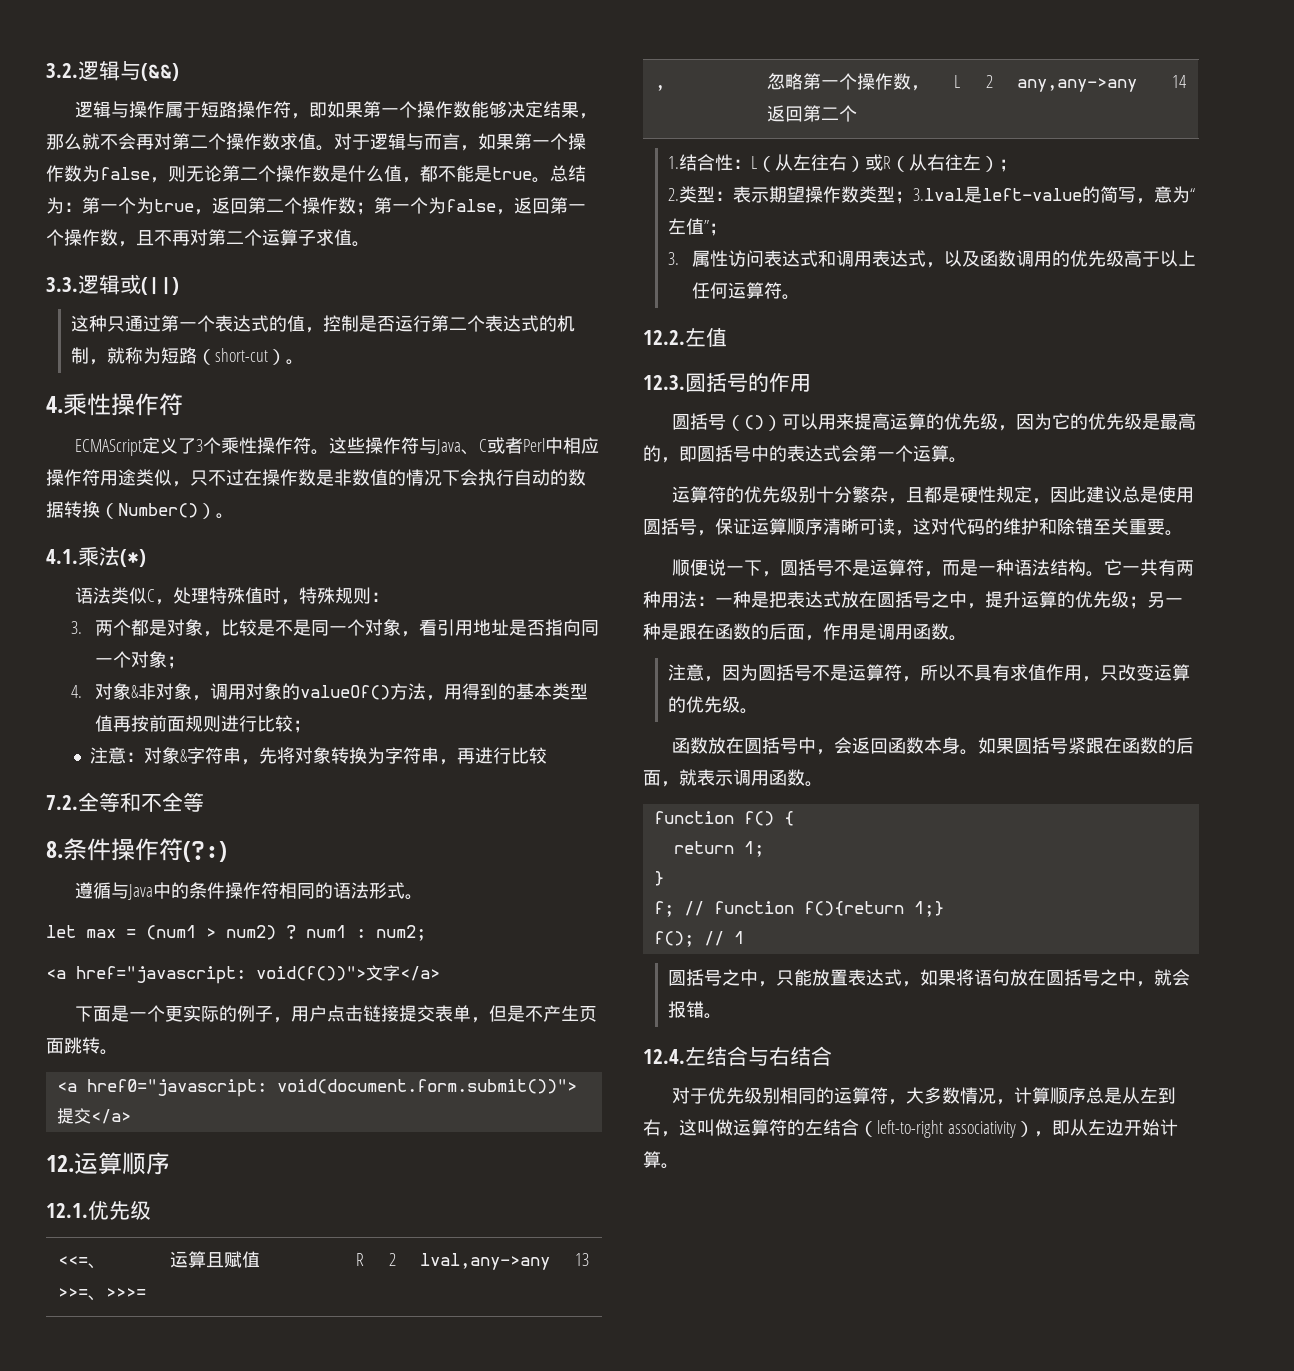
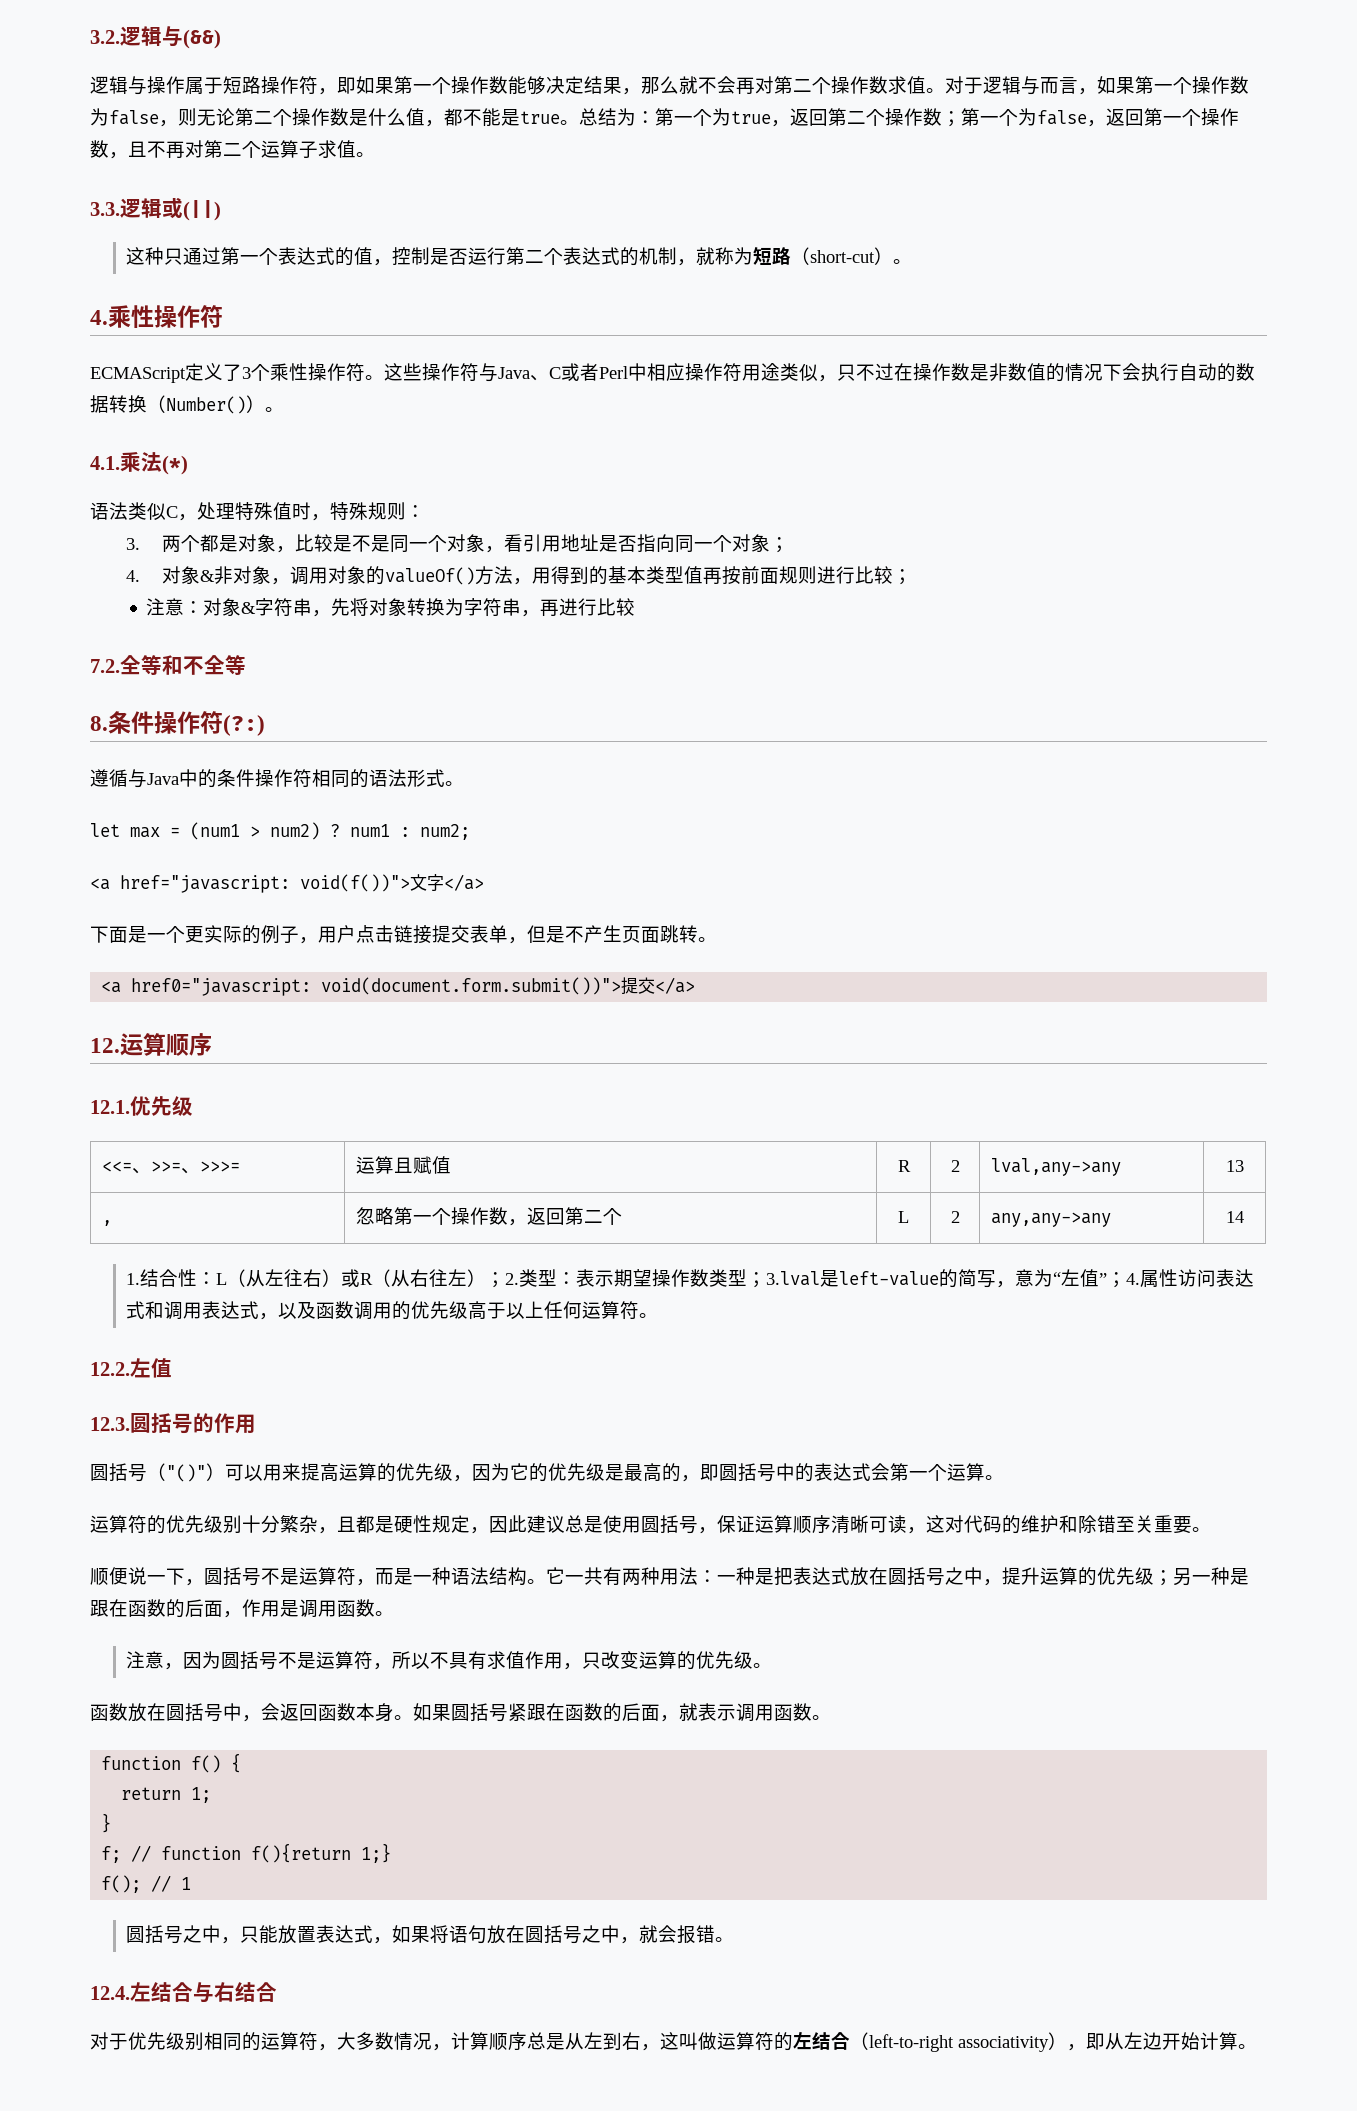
- 1.结合性：L（从左往右）或R（从右往左）；
- 2.类型：表示期望操作数类型；3.lval是left-value的简写，意为“左值”；
- 3.属性访问表达式和调用表达式，以及函数调用的优先级高于以上任何运算符。
+ 1.结合性：L（从左往右）或R（从右往左）；2.类型：表示期望操作数类型；3.lval是left-value的简写，意为“左值”；4.属性访问表达式和调用表达式，以及函数调用的优先级高于以上任何运算符。
- 圆括号（()）可以用来提高运算的优先级，因为它的优先级是最高的，即圆括号中的表达式会第一个运算。
+ 圆括号（"()"）可以用来提高运算的优先级，因为它的优先级是最高的，即圆括号中的表达式会第一个运算。

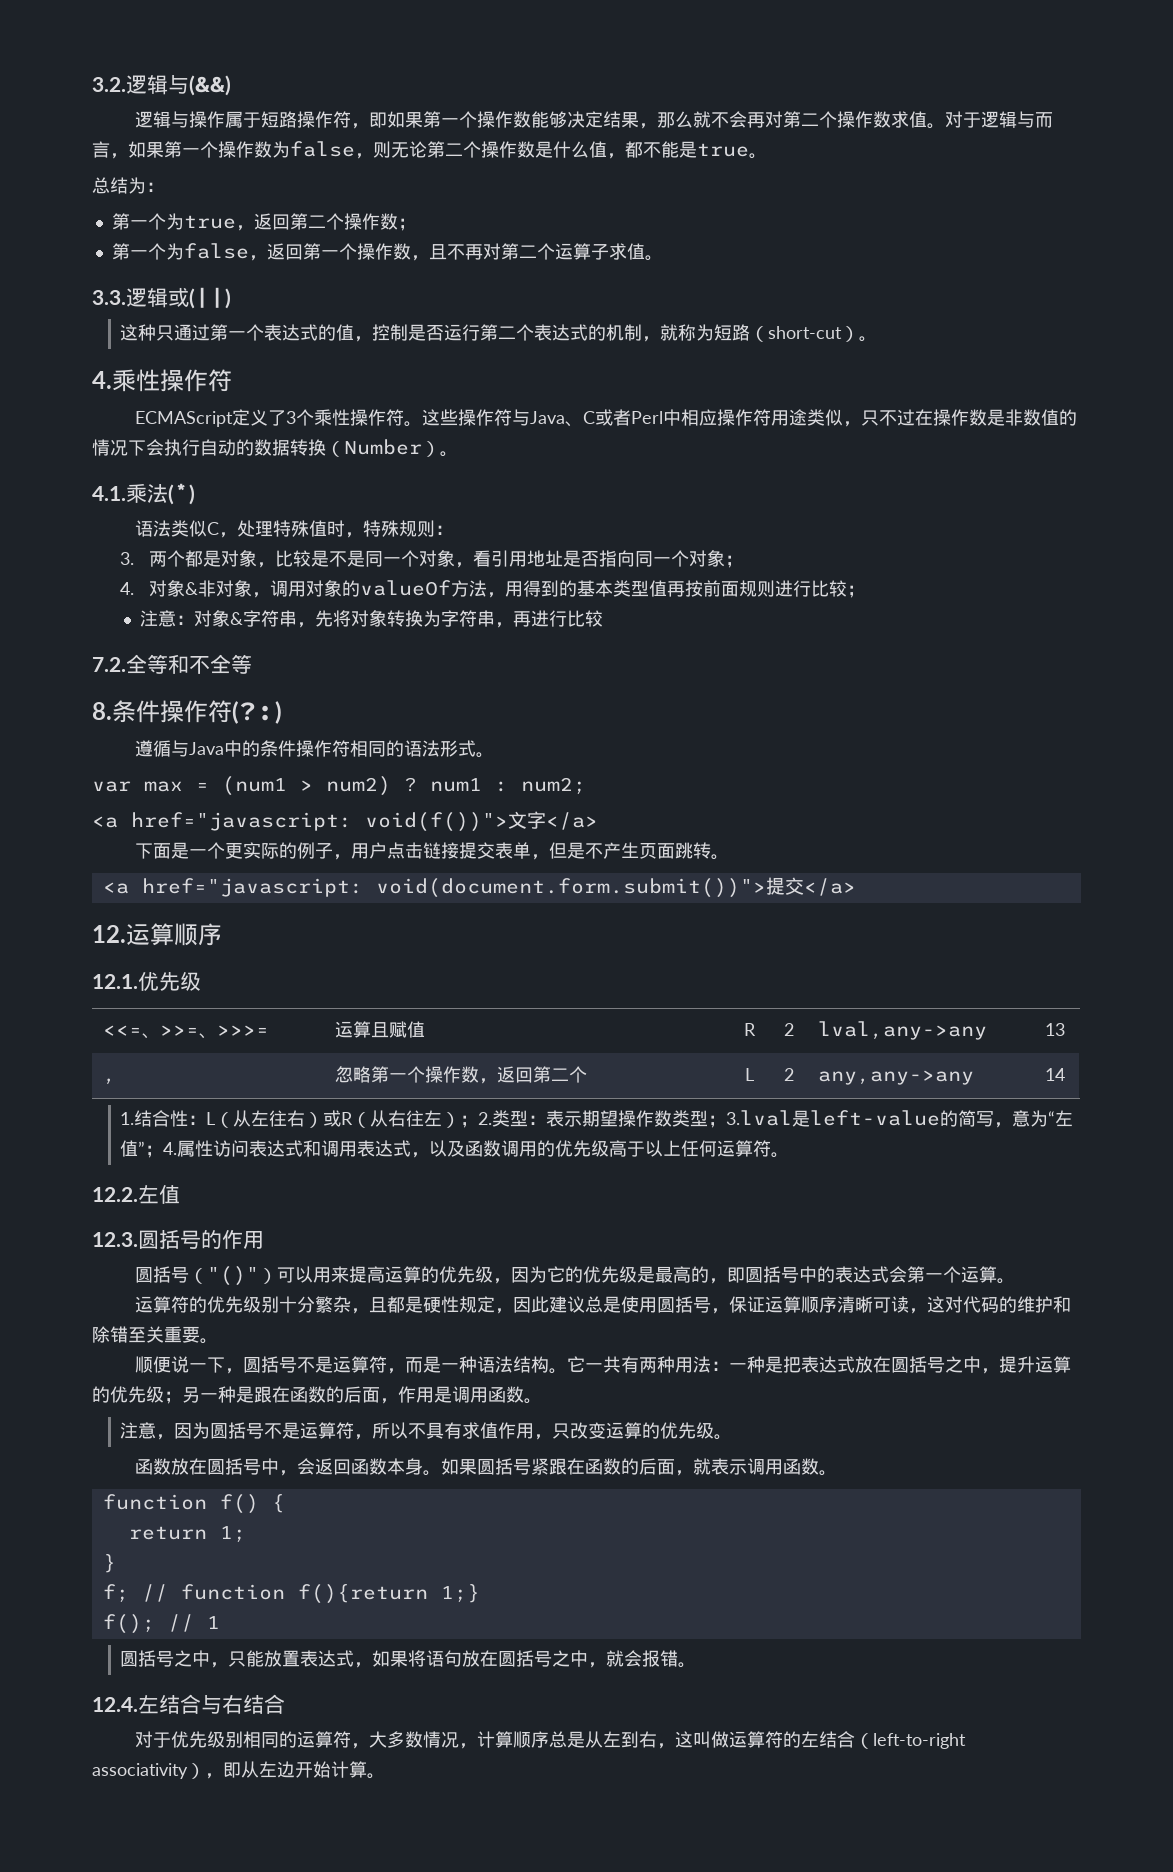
- 对于逻辑与而言，如果第一个操作数为false，则无论第二个操作数是什么值，都不能是true。总结为：第一个为true，返回第二个操作数；第一个为false，返回第一个操作数，且不再对第二个运算子求值。
+ 对于逻辑与而言，如果第一个操作数为false，则无论第二个操作数是什么值，都不能是true。
+ 总结为：
+ 第一个为true，返回第二个操作数；
+ 第一个为false，返回第一个操作数，且不再对第二个运算子求值。
- 这些操作符与Java、C或者Perl中相应操作符用途类似，只不过在操作数是非数值的情况下会执行自动的数据转换（Number()）。
+ 这些操作符与Java、C或者Perl中相应操作符用途类似，只不过在操作数是非数值的情况下会执行自动的数据转换（Number）。
- 4.对象&非对象，调用对象的valueOf()方法，用得到的基本类型值再按前面规则进行比较；
+ 4.对象&非对象，调用对象的valueOf方法，用得到的基本类型值再按前面规则进行比较；
- let max = (num1 > num2) ? num1 : num2;
+ var max = (num1 > num2) ? num1 : num2;
- <a href0="javascript: void(document.form.submit())">提交</a>
+ <a href="javascript: void(document.form.submit())">提交</a>

